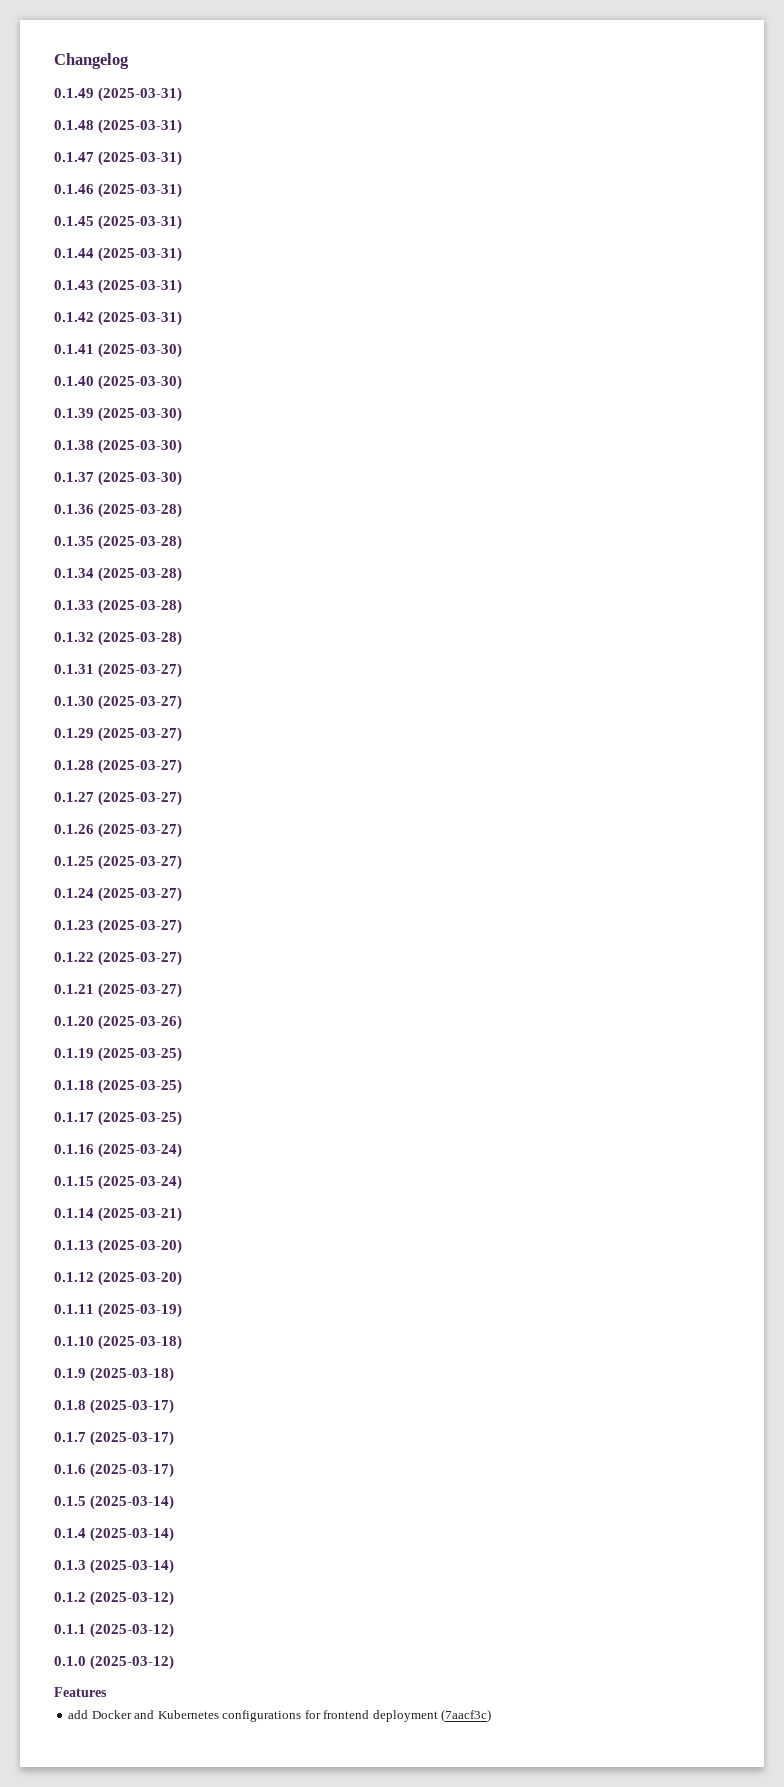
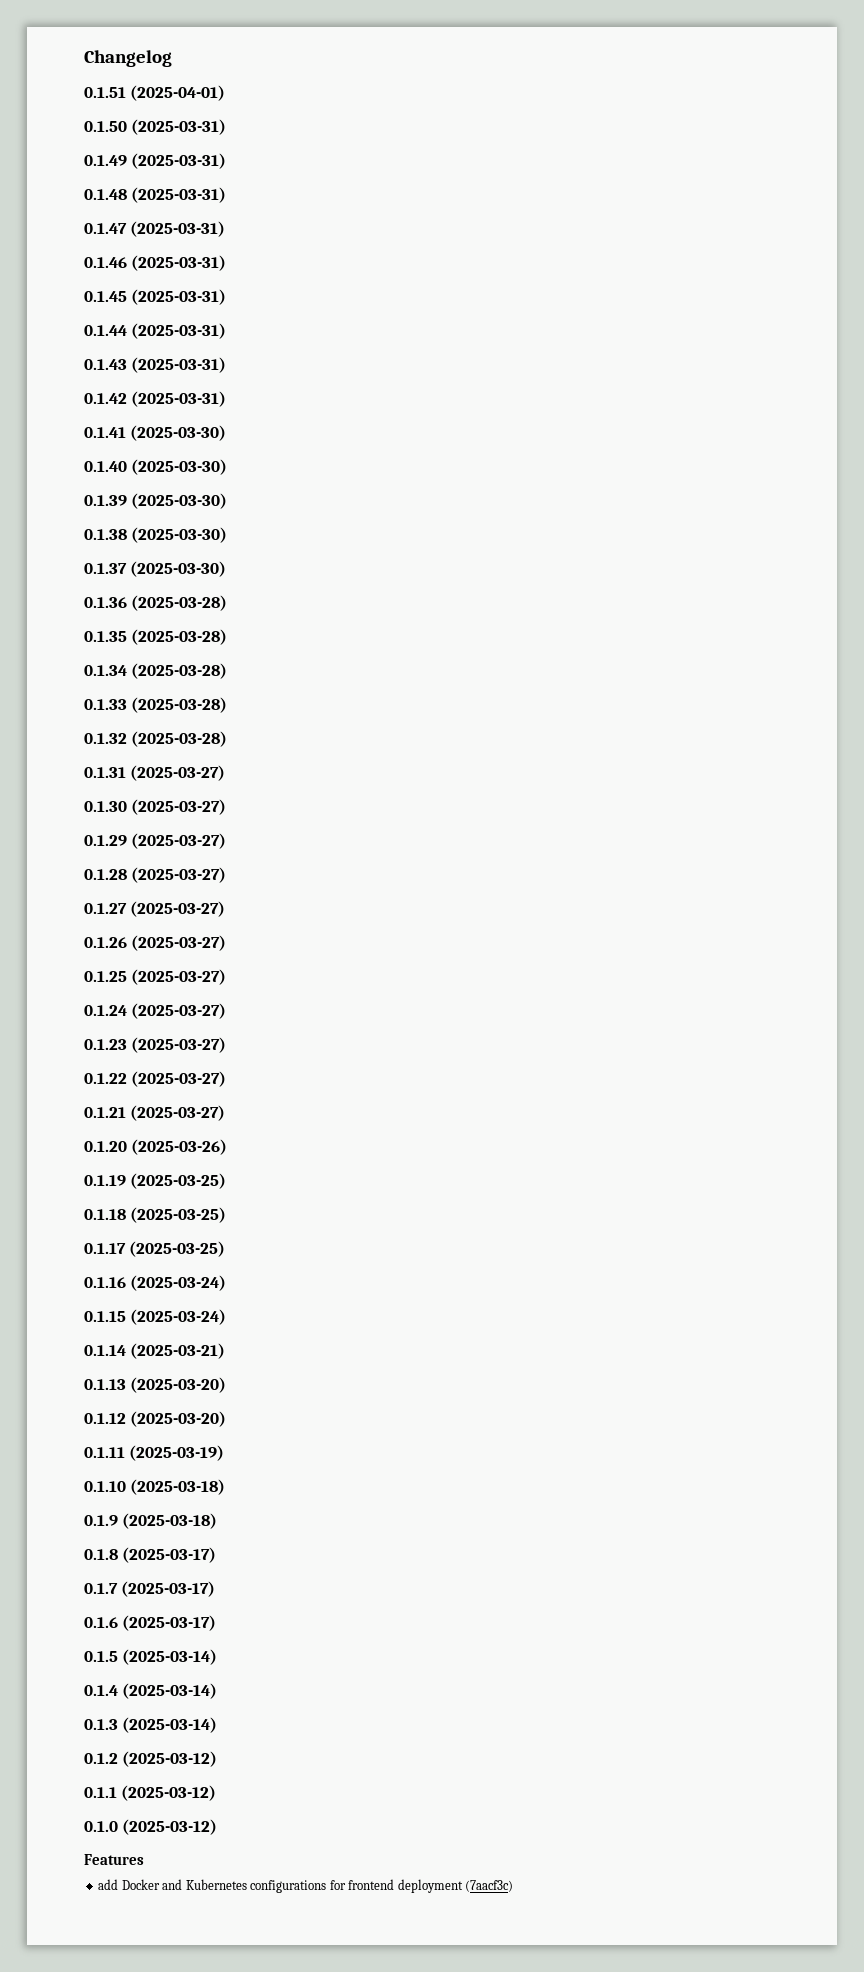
+ 0.1.51 (2025-04-01)
+ 0.1.50 (2025-03-31)

